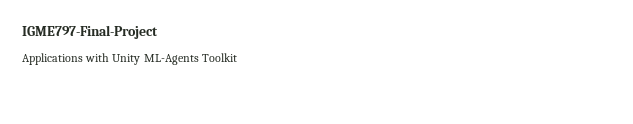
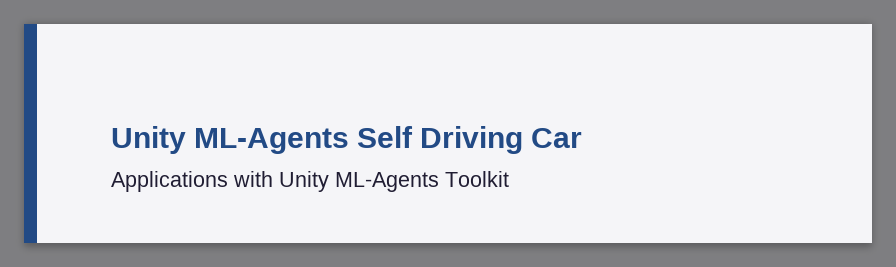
- IGME797-Final-Project
+ Unity ML-Agents Self Driving Car

